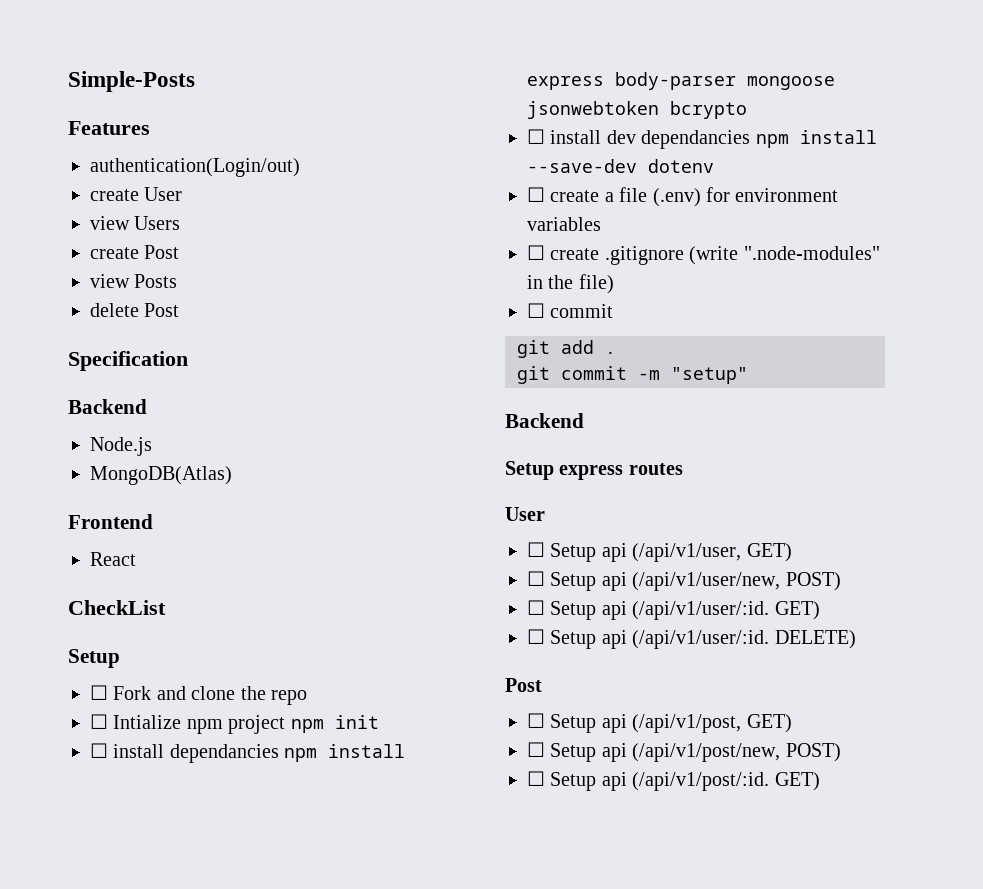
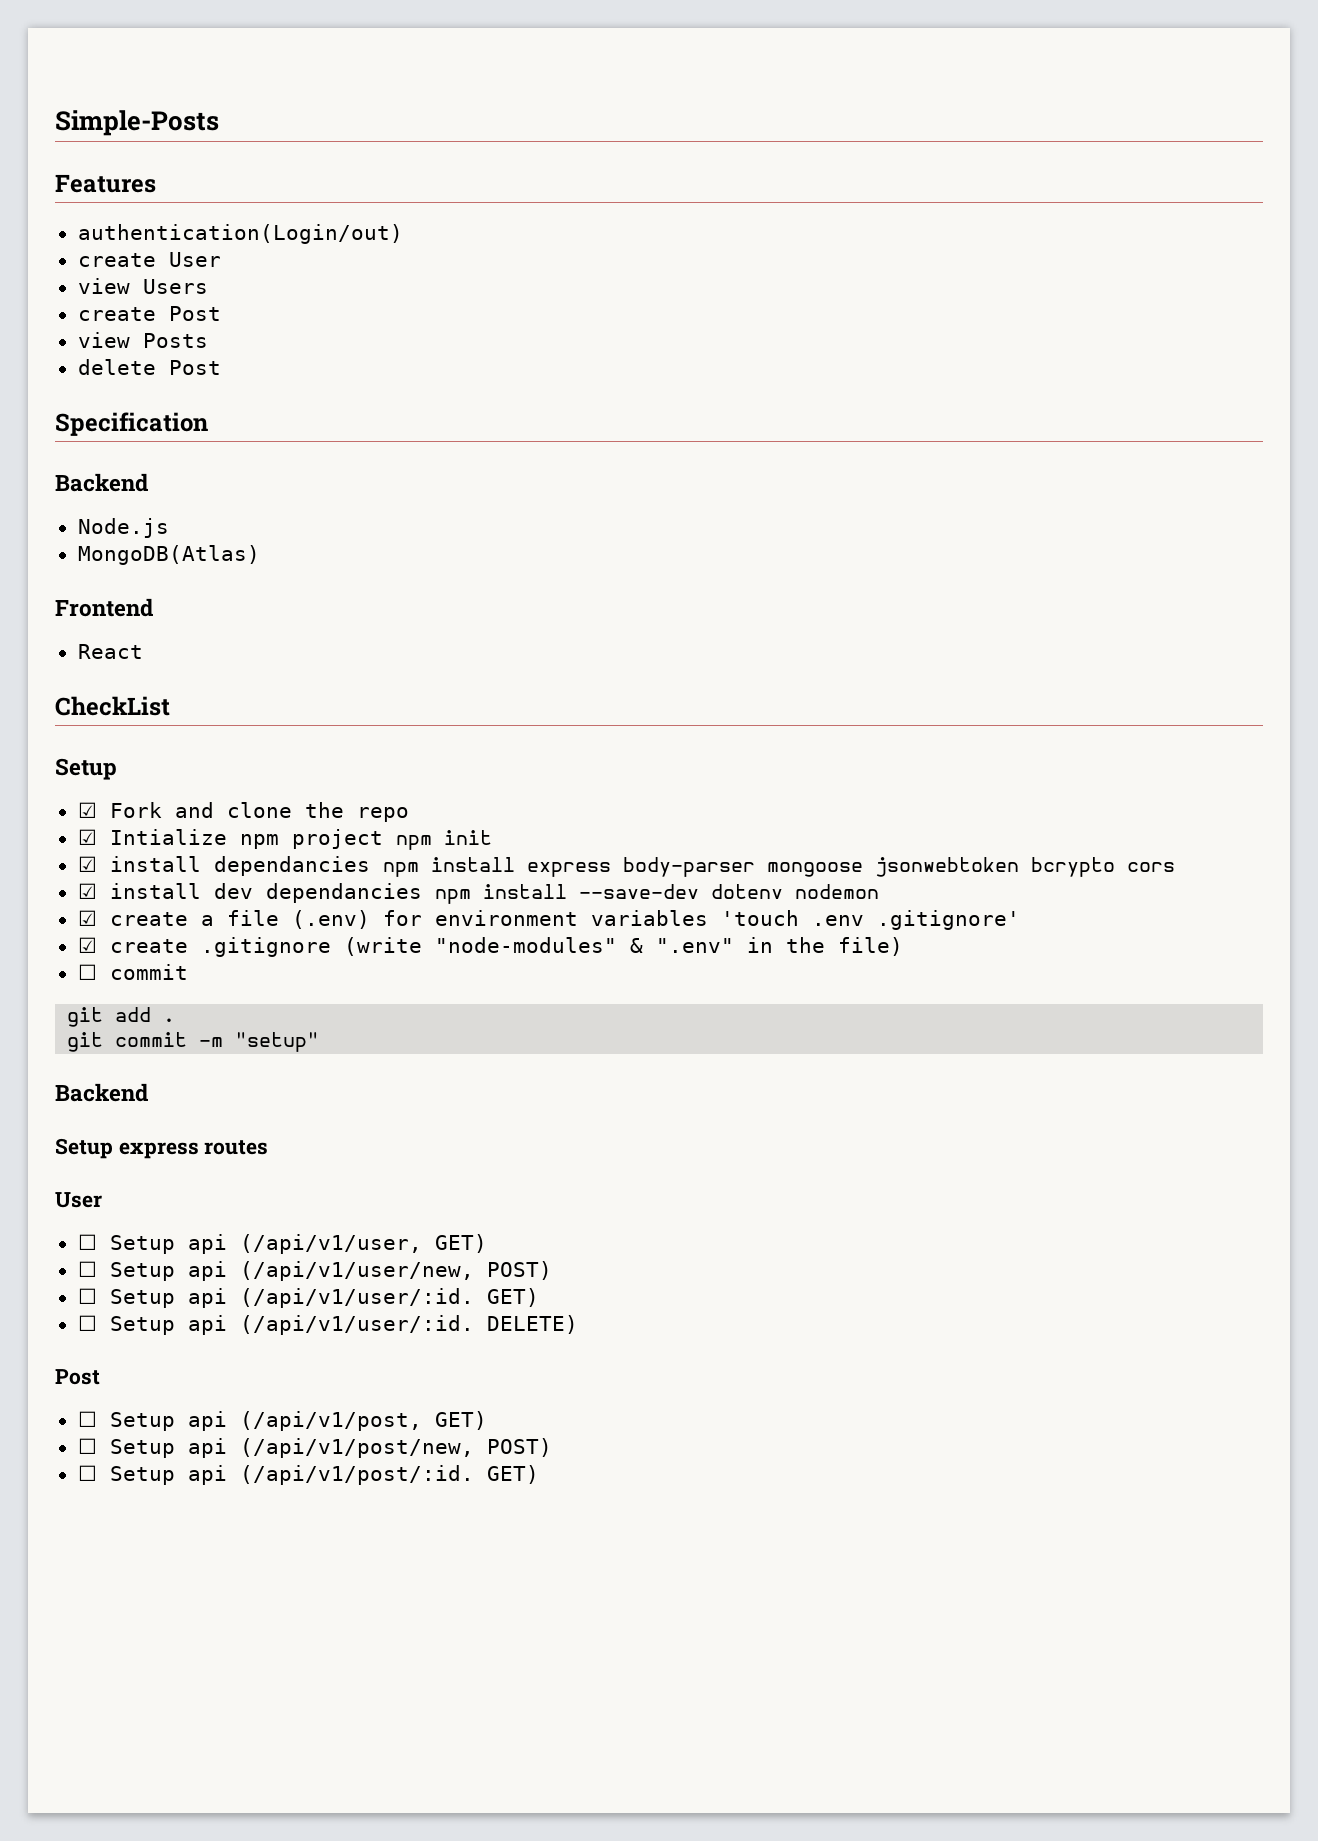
- ☐ Fork and clone the repo
+ ☑ Fork and clone the repo
- ☐ Intialize npm project npm init
+ ☑ Intialize npm project npm init
- ☐ install dependancies npm install express body-parser mongoose jsonwebtoken bcrypto
- ☐ install dev dependancies npm install --save-dev dotenv
- ☐ create a file (.env) for environment variables
- ☐ create .gitignore (write ".node-modules" in the file)
+ ☑ install dependancies npm install express body-parser mongoose jsonwebtoken bcrypto cors
+ ☑ install dev dependancies npm install --save-dev dotenv nodemon
+ ☑ create a file (.env) for environment variables 'touch .env .gitignore'
+ ☑ create .gitignore (write "node-modules" & ".env" in the file)

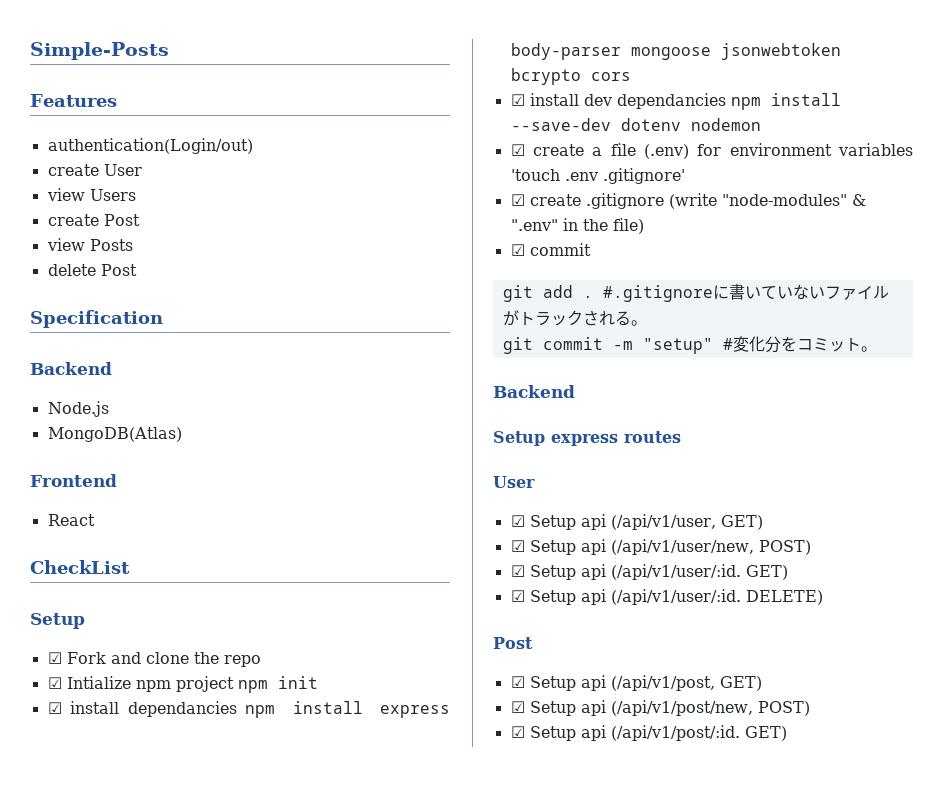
- ☐ commit
+ ☑ commit
+ #.gitignoreに書いていないファイルがトラックされる。
- git commit -m "setup"
+ git commit -m "setup" #変化分をコミット。
- ☐ Setup api (/api/v1/user, GET)
+ ☑ Setup api (/api/v1/user, GET)
- ☐ Setup api (/api/v1/user/new, POST)
- ☐ Setup api (/api/v1/user/:id. GET)
- ☐ Setup api (/api/v1/user/:id.
+ ☑ Setup api (/api/v1/user/new, POST)
+ ☑ Setup api (/api/v1/user/:id. GET)
+ ☑ Setup api (/api/v1/user/:id.
- ☐ Setup api (/api/v1/post, GET)
+ ☑ Setup api (/api/v1/post, GET)
- ☐ Setup api (/api/v1/post/new, POST)
+ ☑ Setup api (/api/v1/post/new, POST)
- ☐ Setup api (/api/v1/post/:id.
+ ☑ Setup api (/api/v1/post/:id.

